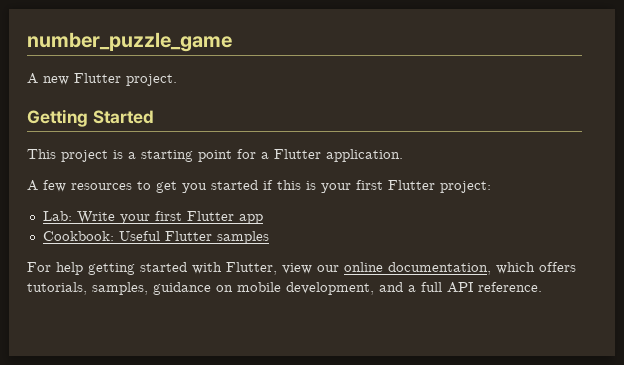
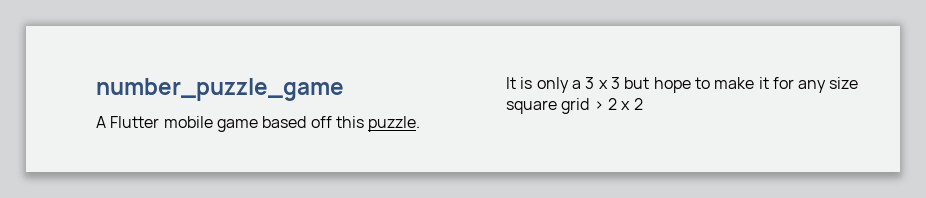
- A new Flutter project.
- Getting Started
- This project is a starting point for a Flutter application.
- A few resources to get you started if this is your first Flutter project:
- Lab: Write your first Flutter app
- Cookbook: Useful Flutter samples
- For help getting started with Flutter, view our online documentation, which offers tutorials, samples, guidance on mobile development, and a full API reference.
+ A Flutter mobile game based off this puzzle.
+ It is only a 3 x 3 but hope to make it for any size square grid > 2 x 2

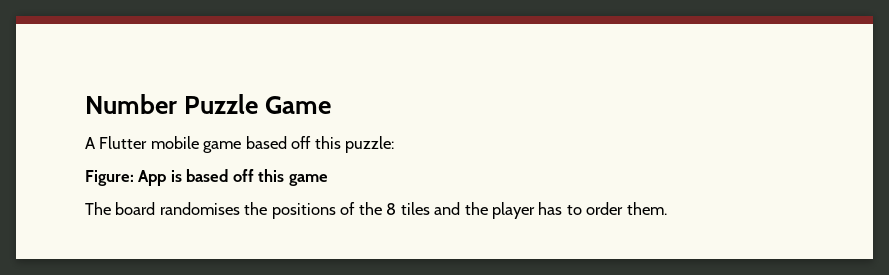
- number_puzzle_game
+ Number Puzzle Game
- A Flutter mobile game based off this puzzle.
- It is only a 3 x 3 but hope to make it for any size square grid > 2 x 2
+ A Flutter mobile game based off this puzzle:
+ Figure: App is based off this game
+ The board randomises the positions of the 8 tiles and the player has to order them.

